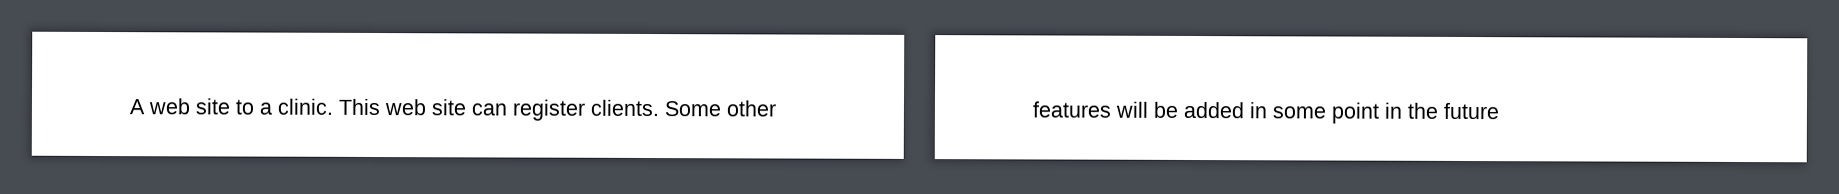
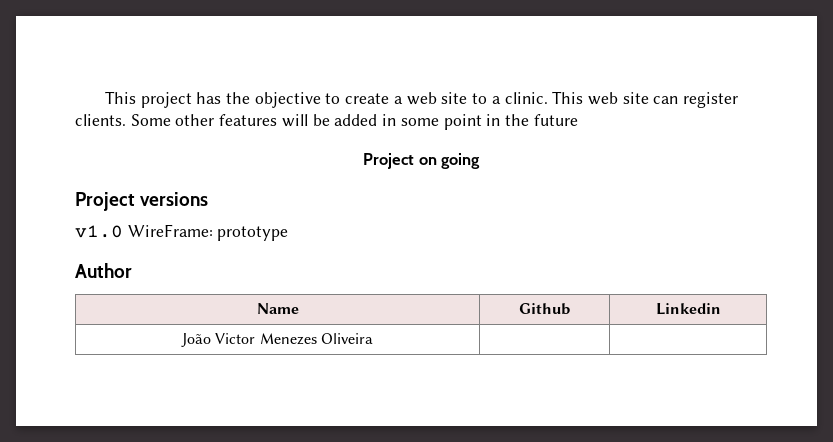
- A web site to a clinic.
+ This project has the objective to create a web site to a clinic.
+ Project on going
+ Project versions
+ v1.0 WireFrame: prototype
+ Author
+ Name | Github | Linkedin
+ João Victor Menezes Oliveira | |

